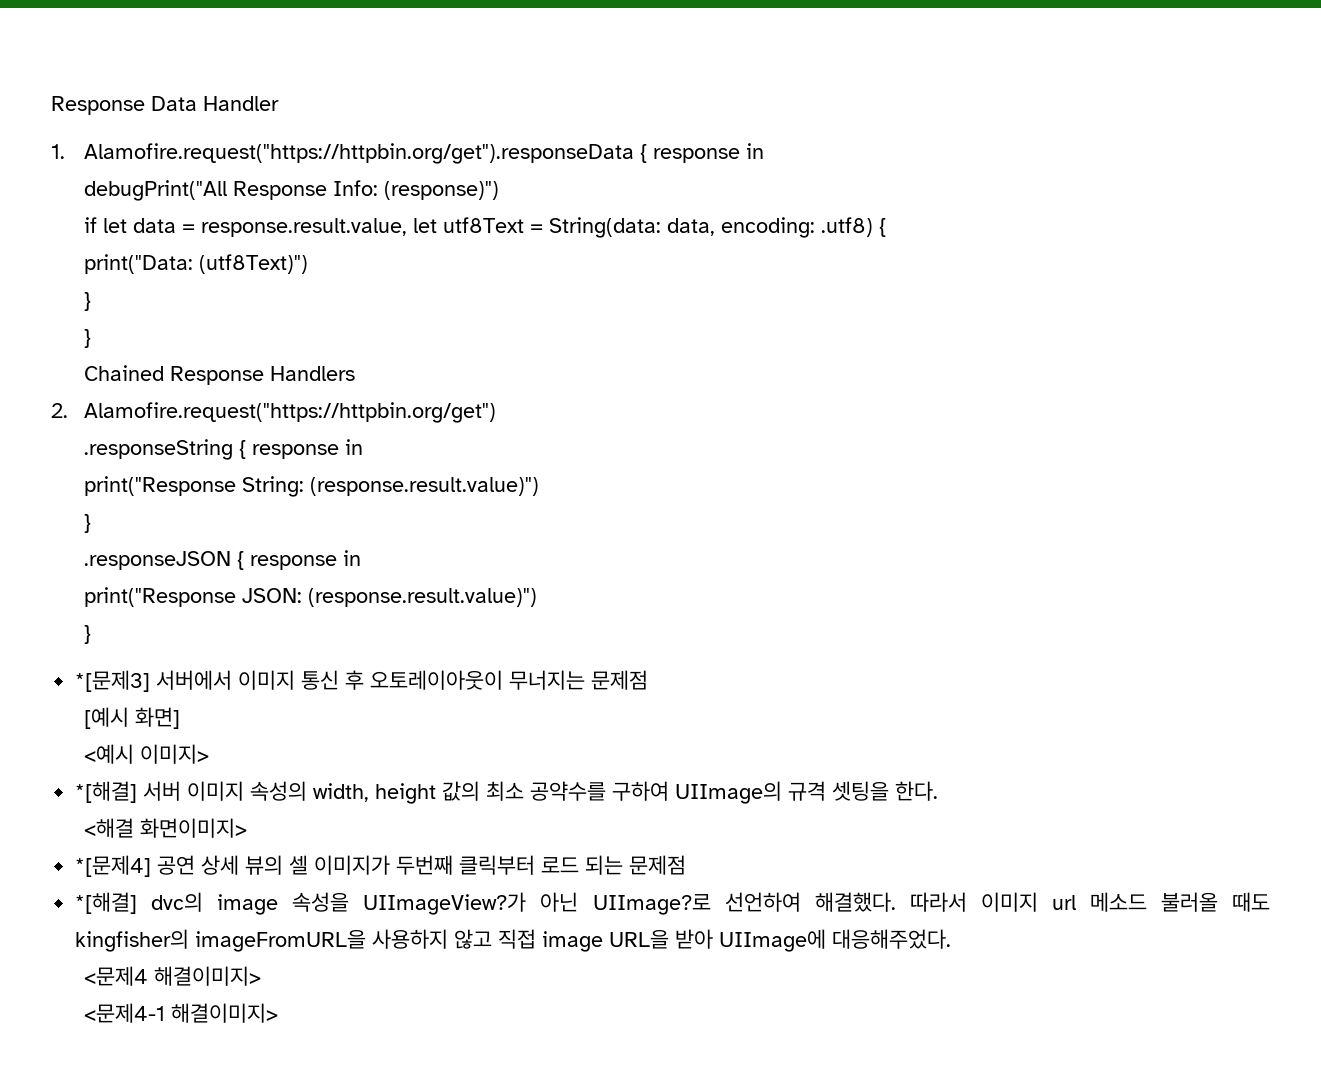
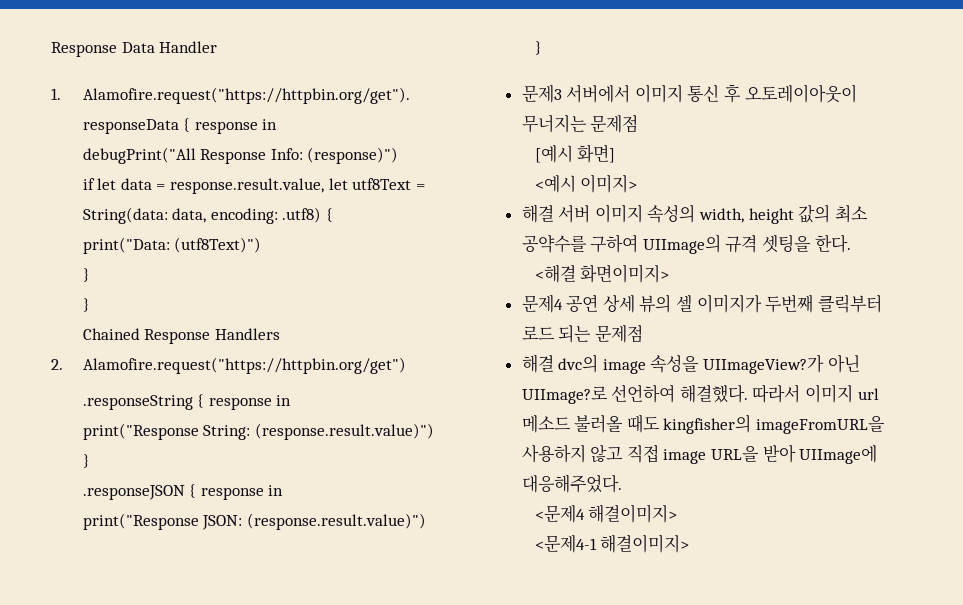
- *[문제3] 서버에서 이미지 통신 후 오토레이아웃이 무너지는 문제점
+ 문제3 서버에서 이미지 통신 후 오토레이아웃이 무너지는 문제점
- *[해결] 서버 이미지 속성의 width, height 값의 최소 공약수를 구하여 UIImage의 규격 셋팅을 한다.
+ 해결 서버 이미지 속성의 width, height 값의 최소 공약수를 구하여 UIImage의 규격 셋팅을 한다.
- *[문제4] 공연 상세 뷰의 셀 이미지가 두번째 클릭부터 로드 되는 문제점
+ 문제4 공연 상세 뷰의 셀 이미지가 두번째 클릭부터 로드 되는 문제점
- *[해결] dvc의 image 속성을 UIImageView?가 아닌 UIImage?로 선언하여 해결했다.
+ 해결 dvc의 image 속성을 UIImageView?가 아닌 UIImage?로 선언하여 해결했다.

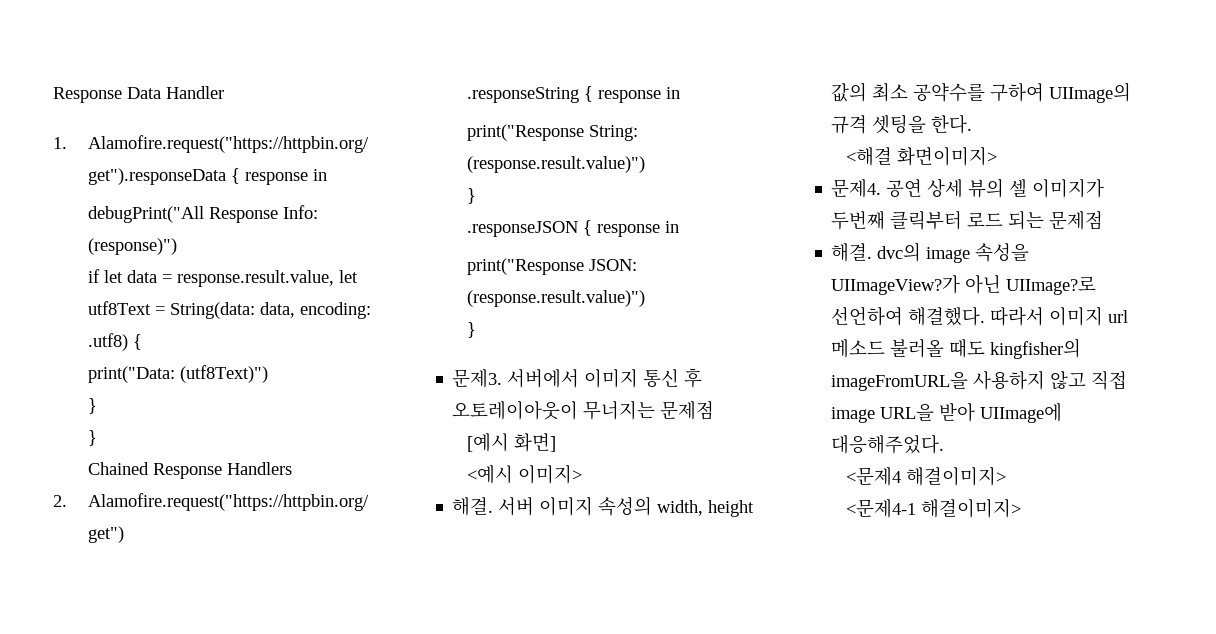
- 문제3 서버에서 이미지 통신 후 오토레이아웃이 무너지는 문제점
+ 문제3. 서버에서 이미지 통신 후 오토레이아웃이 무너지는 문제점
- 해결 서버 이미지 속성의 width, height 값의 최소 공약수를 구하여 UIImage의 규격 셋팅을 한다.
+ 해결. 서버 이미지 속성의 width, height 값의 최소 공약수를 구하여 UIImage의 규격 셋팅을 한다.
- 문제4 공연 상세 뷰의 셀 이미지가 두번째 클릭부터 로드 되는 문제점
+ 문제4. 공연 상세 뷰의 셀 이미지가 두번째 클릭부터 로드 되는 문제점
- 해결 dvc의 image 속성을 UIImageView?가 아닌 UIImage?로 선언하여 해결했다.
+ 해결. dvc의 image 속성을 UIImageView?가 아닌 UIImage?로 선언하여 해결했다.

